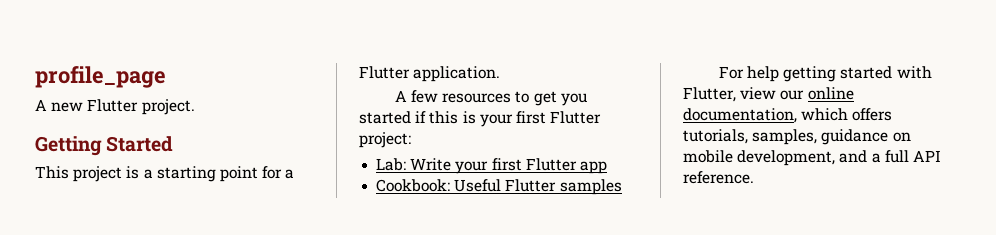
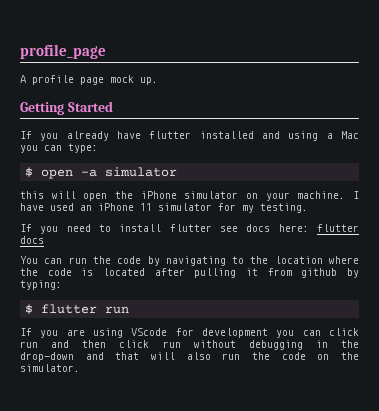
- A new Flutter project.
+ A profile page mock up.
  Getting Started
- This project is a starting point for a Flutter application.
- A few resources to get you started if this is your first Flutter project:
- Lab: Write your first Flutter app
- Cookbook: Useful Flutter samples
- For help getting started with Flutter, view our online documentation, which offers tutorials, samples, guidance on mobile development, and a full API reference.
+ If you already have flutter installed and using a Mac you can type:
+ $ open -a simulator
+ this will open the iPhone simulator on your machine. I have used an iPhone 11 simulator for my testing.
+ If you need to install flutter see docs here: flutter docs
+ You can run the code by navigating to the location where the code is located after pulling it from github by typing:
+ $ flutter run
+ If you are using VScode for development you can click run and then click run without debugging in the drop-down and that will also run the code on the simulator.

